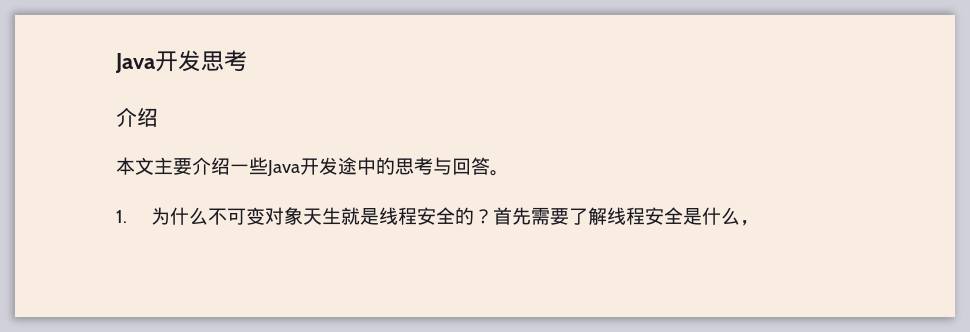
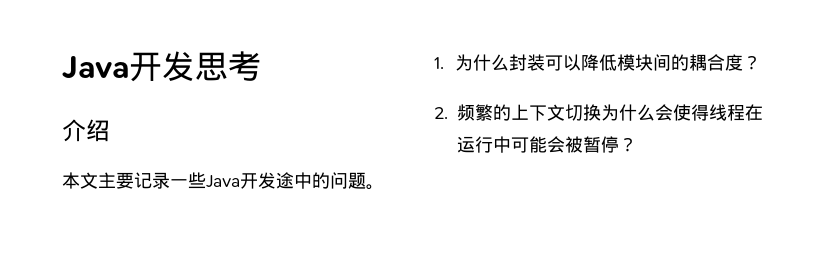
- 本文主要介绍一些Java开发途中的思考与回答。
+ 本文主要记录一些Java开发途中的问题。
- 1.为什么不可变对象天生就是线程安全的？首先需要了解线程安全是什么，
+ 1.为什么封装可以降低模块间的耦合度？
+ 2.频繁的上下文切换为什么会使得线程在运行中可能会被暂停？

